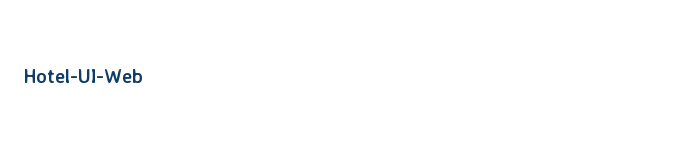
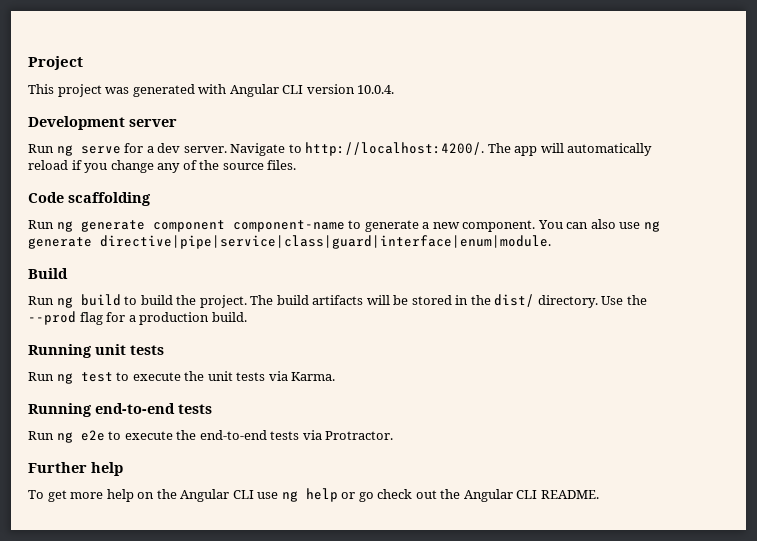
- Hotel-UI-Web
+ Project
+ This project was generated with Angular CLI version 10.0.4.
+ Development server
+ Run ng serve for a dev server. Navigate to http://localhost:4200/. The app will automatically reload if you change any of the source files.
+ Code scaffolding
+ Run ng generate component component-name to generate a new component. You can also use ng generate directive|pipe|service|class|guard|interface|enum|module.
+ Build
+ Run ng build to build the project. The build artifacts will be stored in the dist/ directory. Use the --prod flag for a production build.
+ Running unit tests
+ Run ng test to execute the unit tests via Karma.
+ Running end-to-end tests
+ Run ng e2e to execute the end-to-end tests via Protractor.
+ Further help
+ To get more help on the Angular CLI use ng help or go check out the Angular CLI README.

